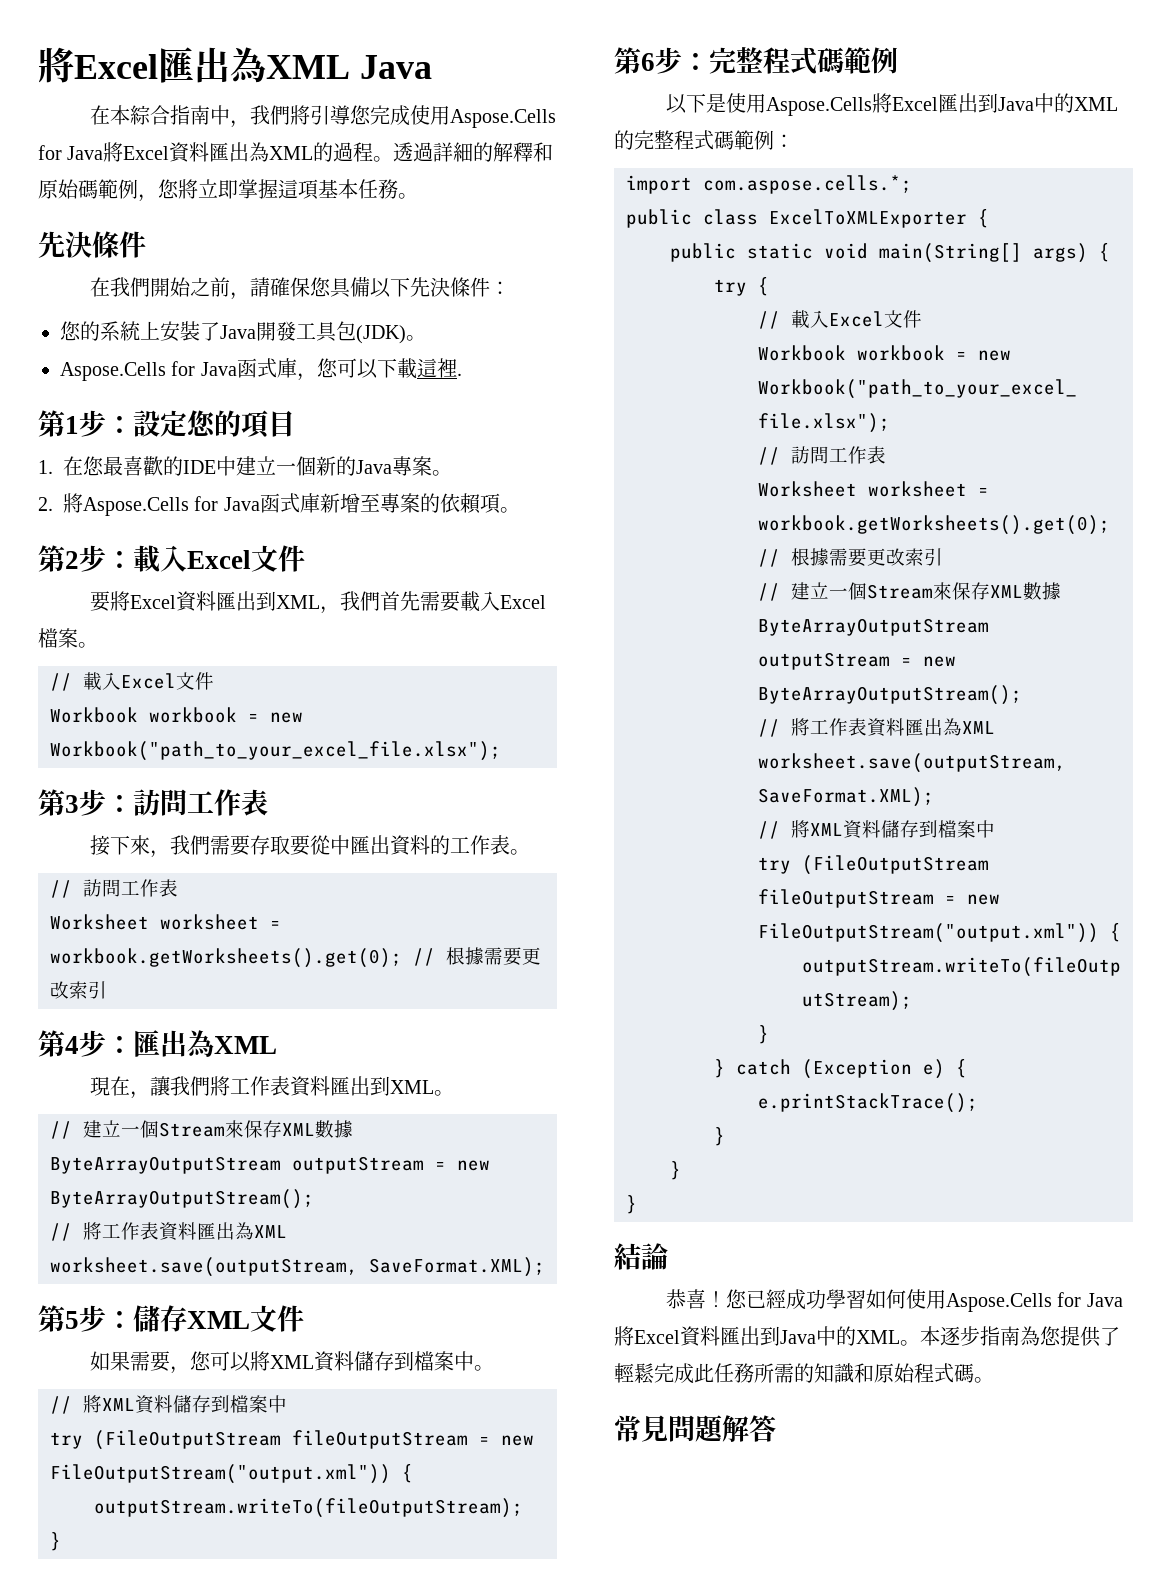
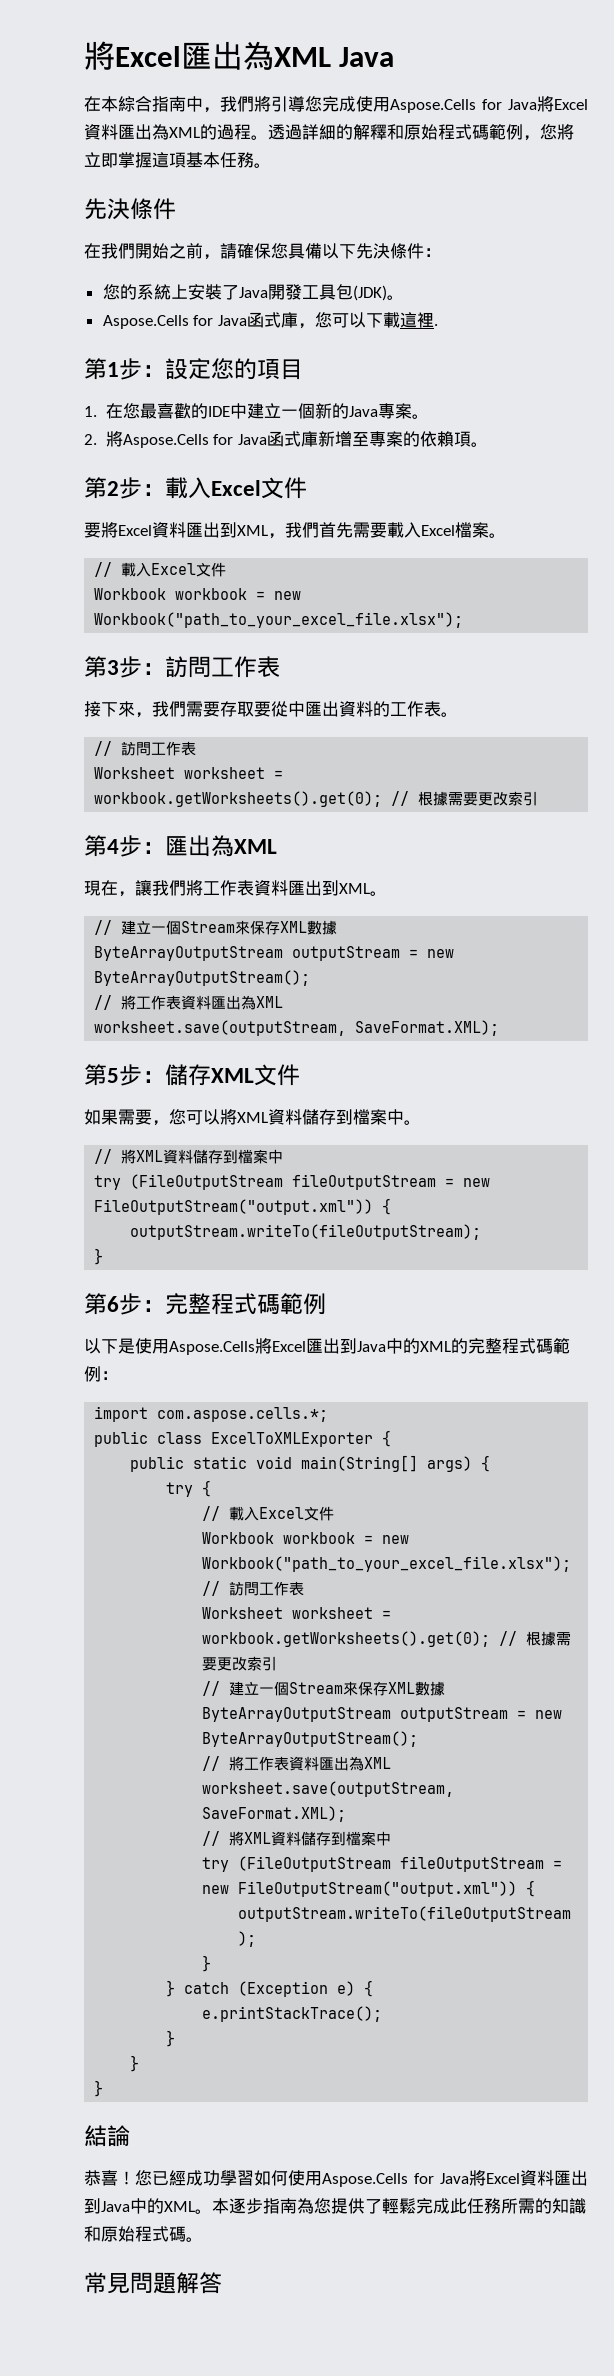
- 透過詳細的解釋和原始碼範例，您將立即掌握這項基本任務。
+ 透過詳細的解釋和原始程式碼範例，您將立即掌握這項基本任務。

